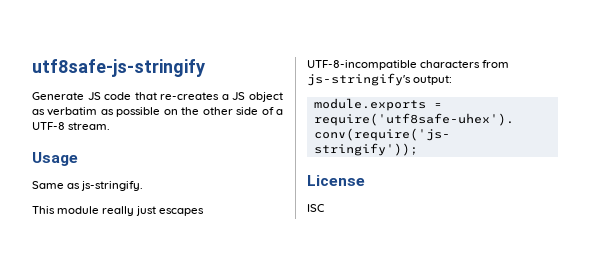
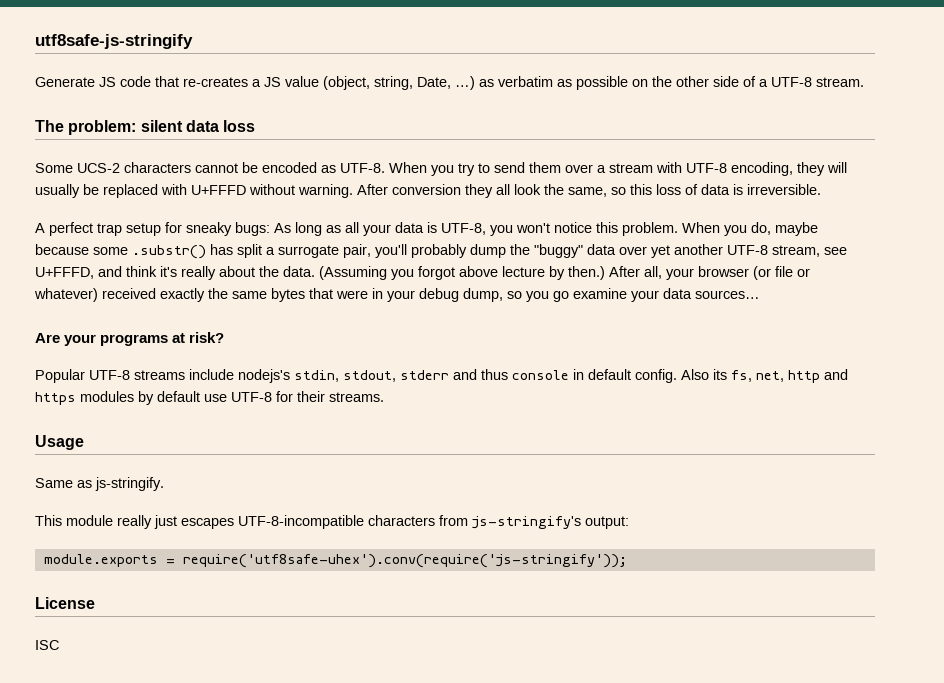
- Generate JS code that re-creates a JS object as verbatim as possible on the other side of a UTF-8 stream.
+ Generate JS code that re-creates a JS value (object, string, Date, …) as verbatim as possible on the other side of a UTF-8 stream.
+ The problem: silent data loss
+ Some UCS-2 characters cannot be encoded as UTF-8. When you try to send them over a stream with UTF-8 encoding, they will usually be replaced with U+FFFD without warning. After conversion they all look the same, so this loss of data is irreversible.
+ A perfect trap setup for sneaky bugs: As long as all your data is UTF-8, you won't notice this problem. When you do, maybe because some .substr() has split a surrogate pair, you'll probably dump the "buggy" data over yet another UTF-8 stream, see U+FFFD, and think it's really about the data. (Assuming you forgot above lecture by then.) After all, your browser (or file or whatever) received exactly the same bytes that were in your debug dump, so you go examine your data sources…
+ Are your programs at risk?
+ Popular UTF-8 streams include nodejs's stdin, stdout, stderr and thus console in default config. Also its fs, net, http and https modules by default use UTF-8 for their streams.

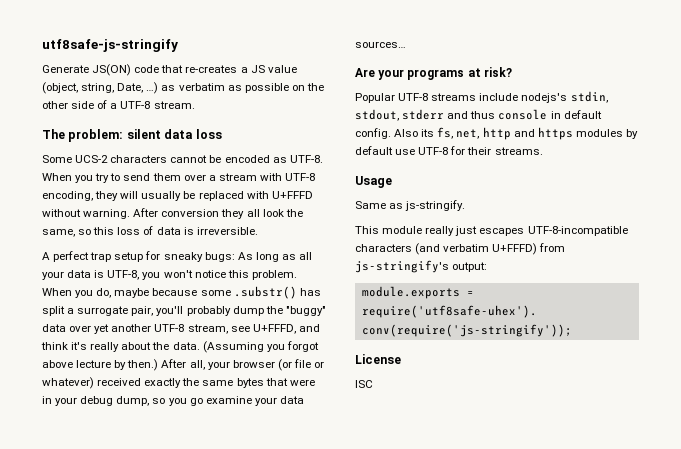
- Generate JS code that re-creates a JS value (object, string, Date, …) as verbatim as possible on the other side of a UTF-8 stream.
+ Generate JS(ON) code that re-creates a JS value (object, string, Date, …) as verbatim as possible on the other side of a UTF-8 stream.
- This module really just escapes UTF-8-incompatible characters from js-stringify's output:
+ This module really just escapes UTF-8-incompatible characters (and verbatim U+FFFD) from js-stringify's output:

